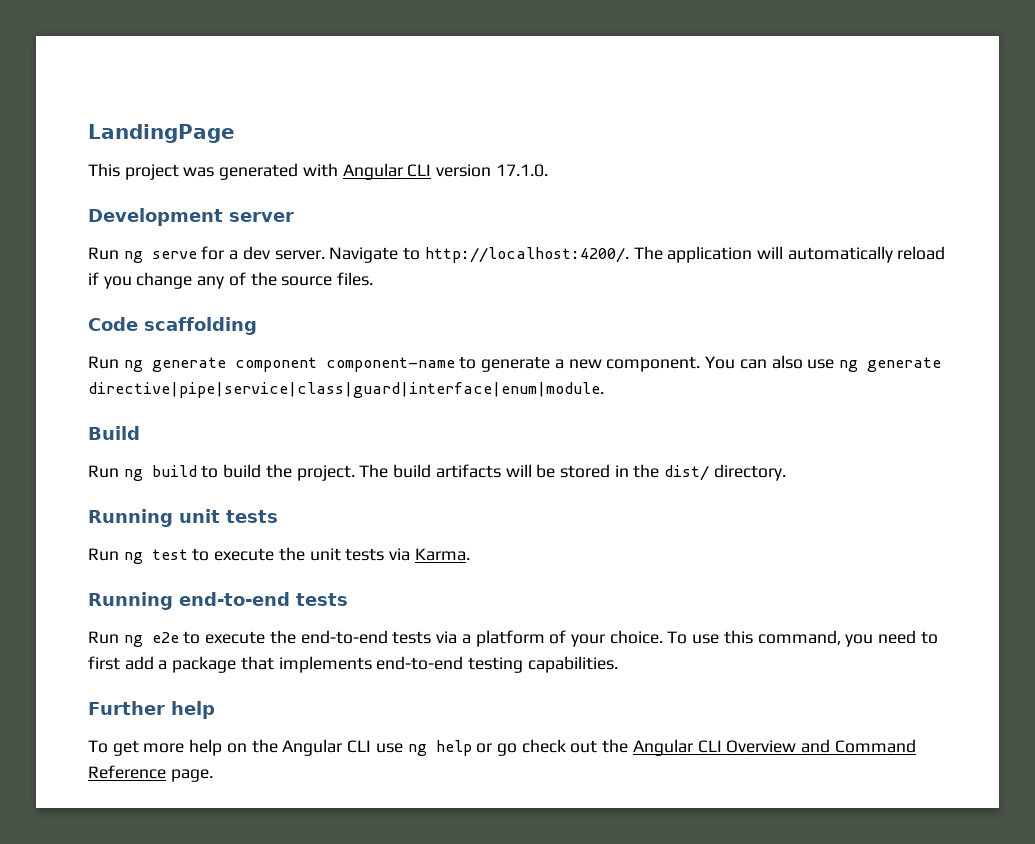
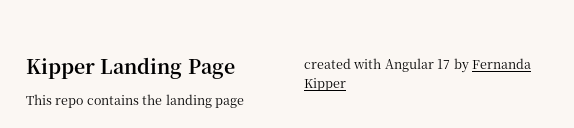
- LandingPage
- This project was generated with Angular CLI version 17.1.0.
- Development server
- Run ng serve for a dev server. Navigate to http://localhost:4200/. The application will automatically reload if you change any of the source files.
- Code scaffolding
- Run ng generate component component-name to generate a new component. You can also use ng generate directive|pipe|service|class|guard|interface|enum|module.
- Build
- Run ng build to build the project. The build artifacts will be stored in the dist/ directory.
- Running unit tests
- Run ng test to execute the unit tests via Karma.
- Running end-to-end tests
- Run ng e2e to execute the end-to-end tests via a platform of your choice. To use this command, you need to first add a package that implements end-to-end testing capabilities.
- Further help
- To get more help on the Angular CLI use ng help or go check out the Angular CLI Overview and Command Reference page.
+ Kipper Landing Page
+ This repo contains the landing page created with Angular 17 by Fernanda Kipper

